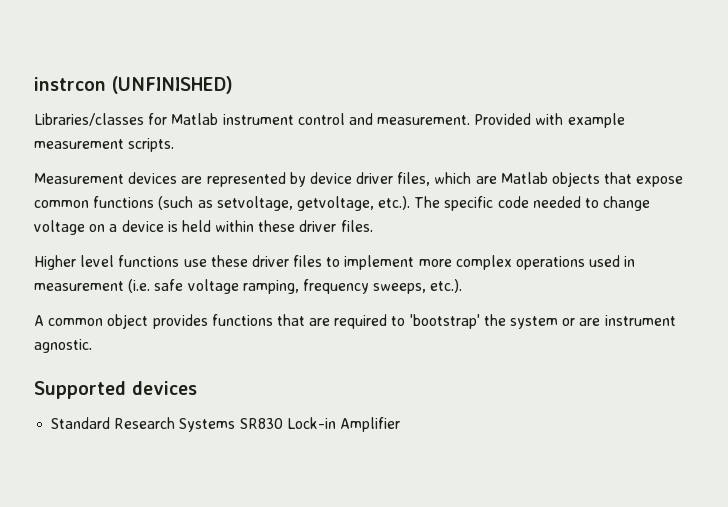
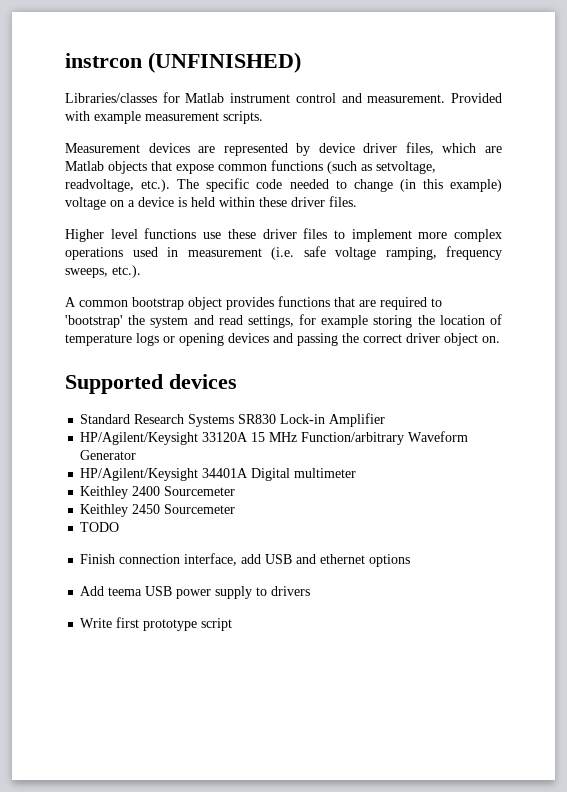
- Measurement devices are represented by device driver files, which are Matlab objects that expose common functions (such as setvoltage, getvoltage, etc.). The specific code needed to change voltage on a device is held within these driver files.
+ Measurement devices are represented by device driver files, which are Matlab objects that expose common functions (such as setvoltage, readvoltage, etc.). The specific code needed to change (in this example) voltage on a device is held within these driver files.
- A common object provides functions that are required to 'bootstrap' the system or are instrument agnostic.
+ A common bootstrap object provides functions that are required to 'bootstrap' the system and read settings, for example storing the location of temperature logs or opening devices and passing the correct driver object on.
+ HP/Agilent/Keysight 33120A 15 MHz Function/arbitrary Waveform Generator
+ HP/Agilent/Keysight 34401A Digital multimeter
+ Keithley 2400 Sourcemeter
+ Keithley 2450 Sourcemeter
+ TODO
+ Finish connection interface, add USB and ethernet options
+ Add teema USB power supply to drivers
+ Write first prototype script

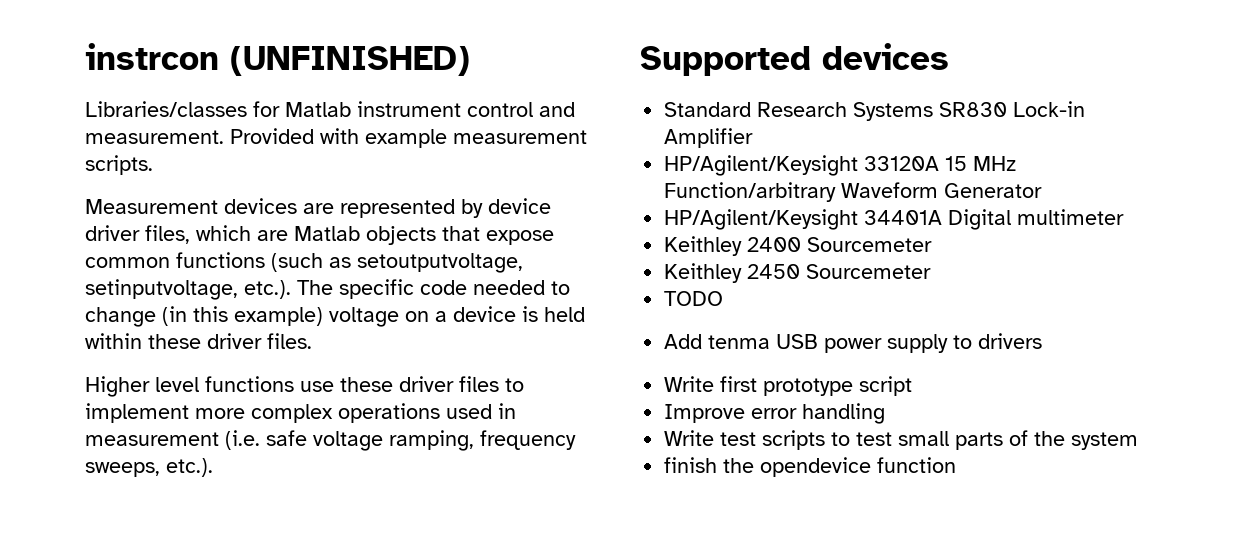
- Measurement devices are represented by device driver files, which are Matlab objects that expose common functions (such as setvoltage, readvoltage, etc.). The specific code needed to change (in this example) voltage on a device is held within these driver files.
+ Measurement devices are represented by device driver files, which are Matlab objects that expose common functions (such as setoutputvoltage, setinputvoltage, etc.). The specific code needed to change (in this example) voltage on a device is held within these driver files.
- A common bootstrap object provides functions that are required to 'bootstrap' the system and read settings, for example storing the location of temperature logs or opening devices and passing the correct driver object on.
- Finish connection interface, add USB and ethernet options
- Add teema USB power supply to drivers
+ Add tenma USB power supply to drivers
+ Improve error handling
+ Write test scripts to test small parts of the system
+ finish the opendevice function

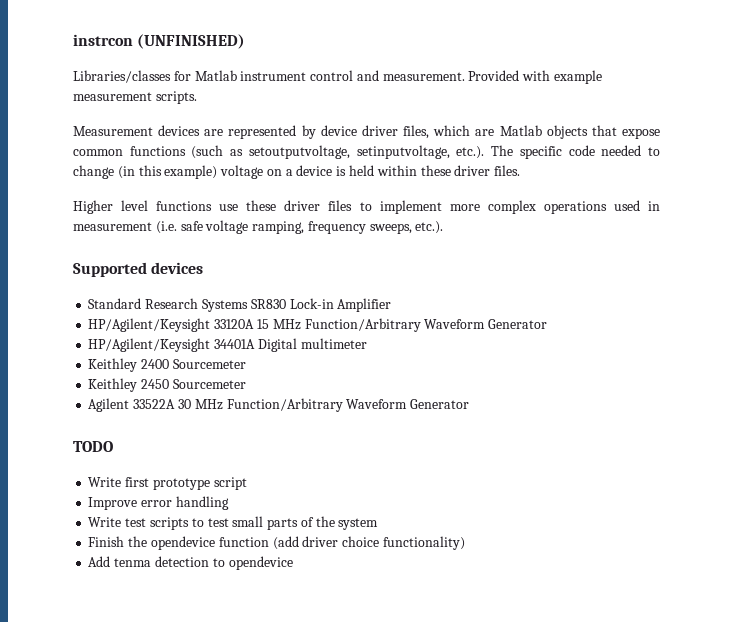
- HP/Agilent/Keysight 33120A 15 MHz Function/arbitrary Waveform Generator
+ HP/Agilent/Keysight 33120A 15 MHz Function/Arbitrary Waveform Generator
+ Agilent 33522A 30 MHz Function/Arbitrary Waveform Generator
  TODO
- Add tenma USB power supply to drivers
- finish the opendevice function
+ Finish the opendevice function (add driver choice functionality)
+ Add tenma detection to opendevice

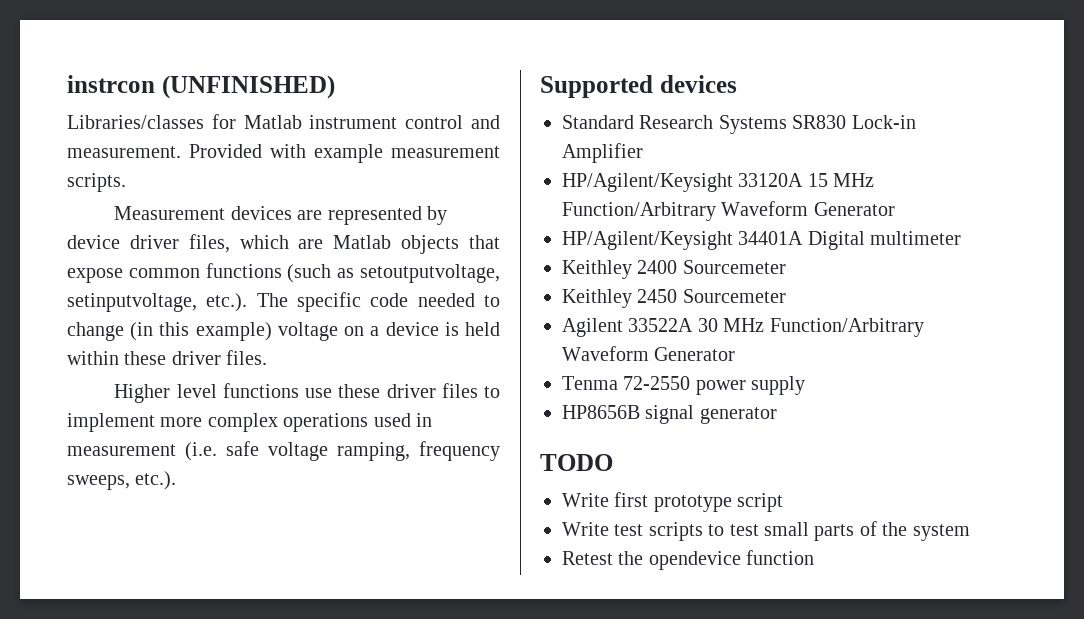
+ Tenma 72-2550 power supply
+ HP8656B signal generator
- Improve error handling
- Finish the opendevice function (add driver choice functionality)
- Add tenma detection to opendevice
+ Retest the opendevice function

